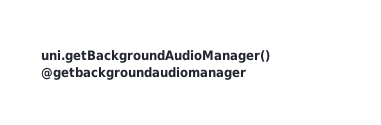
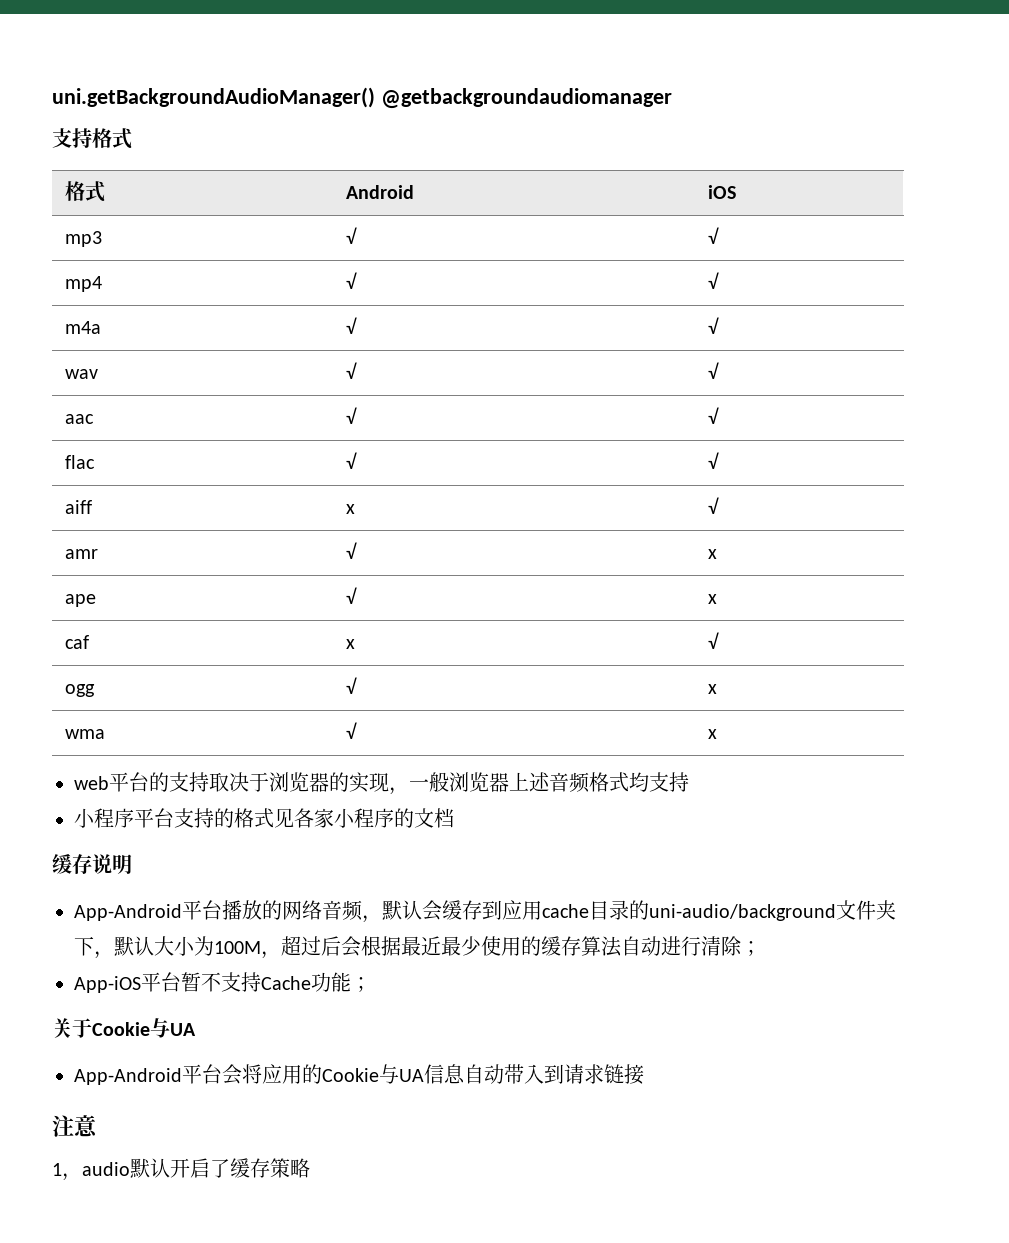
+ 支持格式
+ 格式 | Android | iOS
+ mp3 | √ | √
+ mp4 | √ | √
+ m4a | √ | √
+ wav | √ | √
+ aac | √ | √
+ flac | √ | √
+ aiff | x | √
+ amr | √ | x
+ ape | √ | x
+ caf | x | √
+ ogg | √ | x
+ wma | √ | x
+ web平台的支持取决于浏览器的实现，一般浏览器上述音频格式均支持
+ 小程序平台支持的格式见各家小程序的文档
+ 缓存说明
+ App-Android平台播放的网络音频，默认会缓存到应用cache目录的uni-audio/background文件夹下，默认大小为100M，超过后会根据最近最少使用的缓存算法自动进行清除；
+ App-iOS平台暂不支持Cache功能；
+ 关于Cookie与UA
+ App-Android平台会将应用的Cookie与UA信息自动带入到请求链接
+ 注意
+ 1，audio默认开启了缓存策略

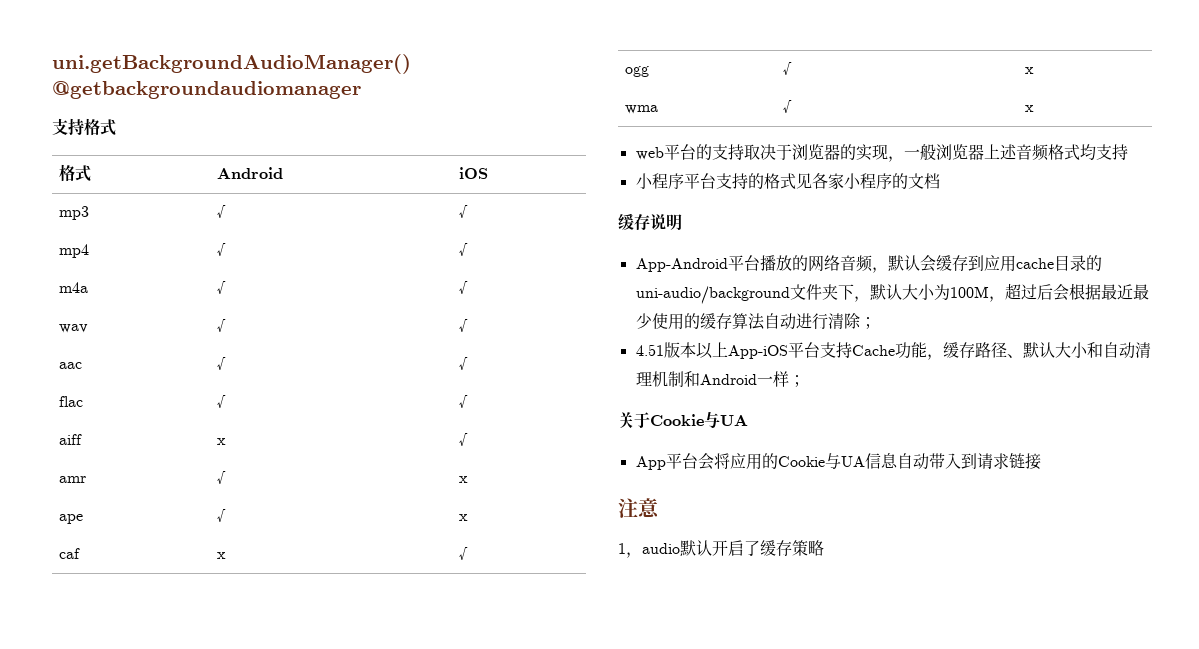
- App-iOS平台暂不支持Cache功能；
+ 4.51版本以上App-iOS平台支持Cache功能，缓存路径、默认大小和自动清理机制和Android一样；
- App-Android平台会将应用的Cookie与UA信息自动带入到请求链接
+ App平台会将应用的Cookie与UA信息自动带入到请求链接

